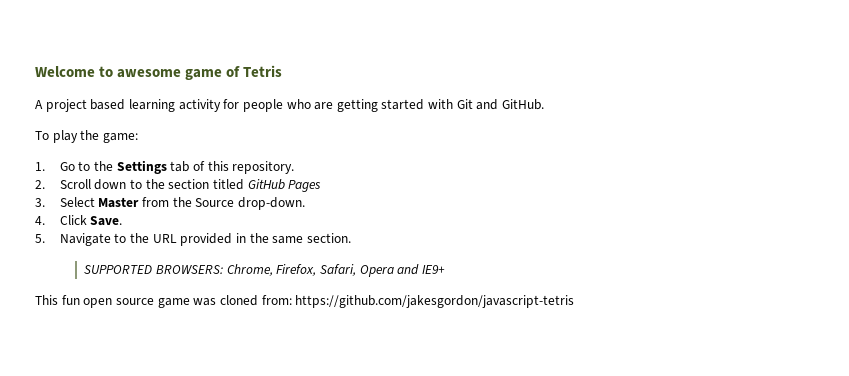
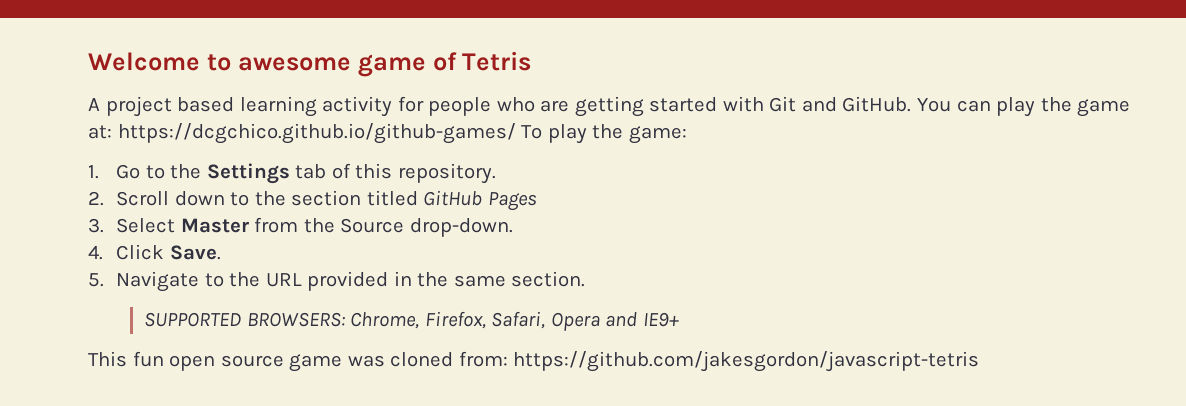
- A project based learning activity for people who are getting started with Git and GitHub.
- To play the game:
+ A project based learning activity for people who are getting started with Git and GitHub. You can play the game at: https://dcgchico.github.io/github-games/ To play the game:

